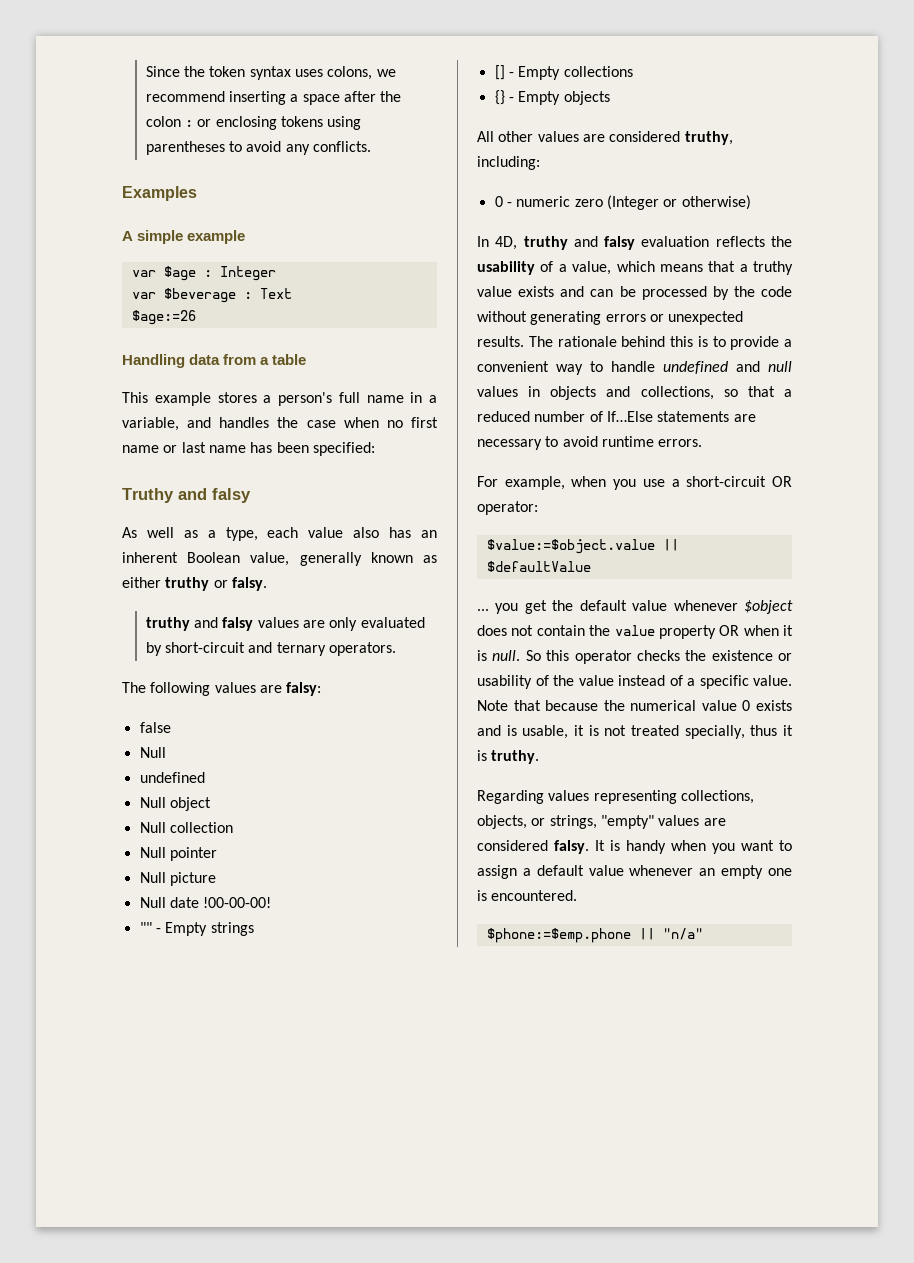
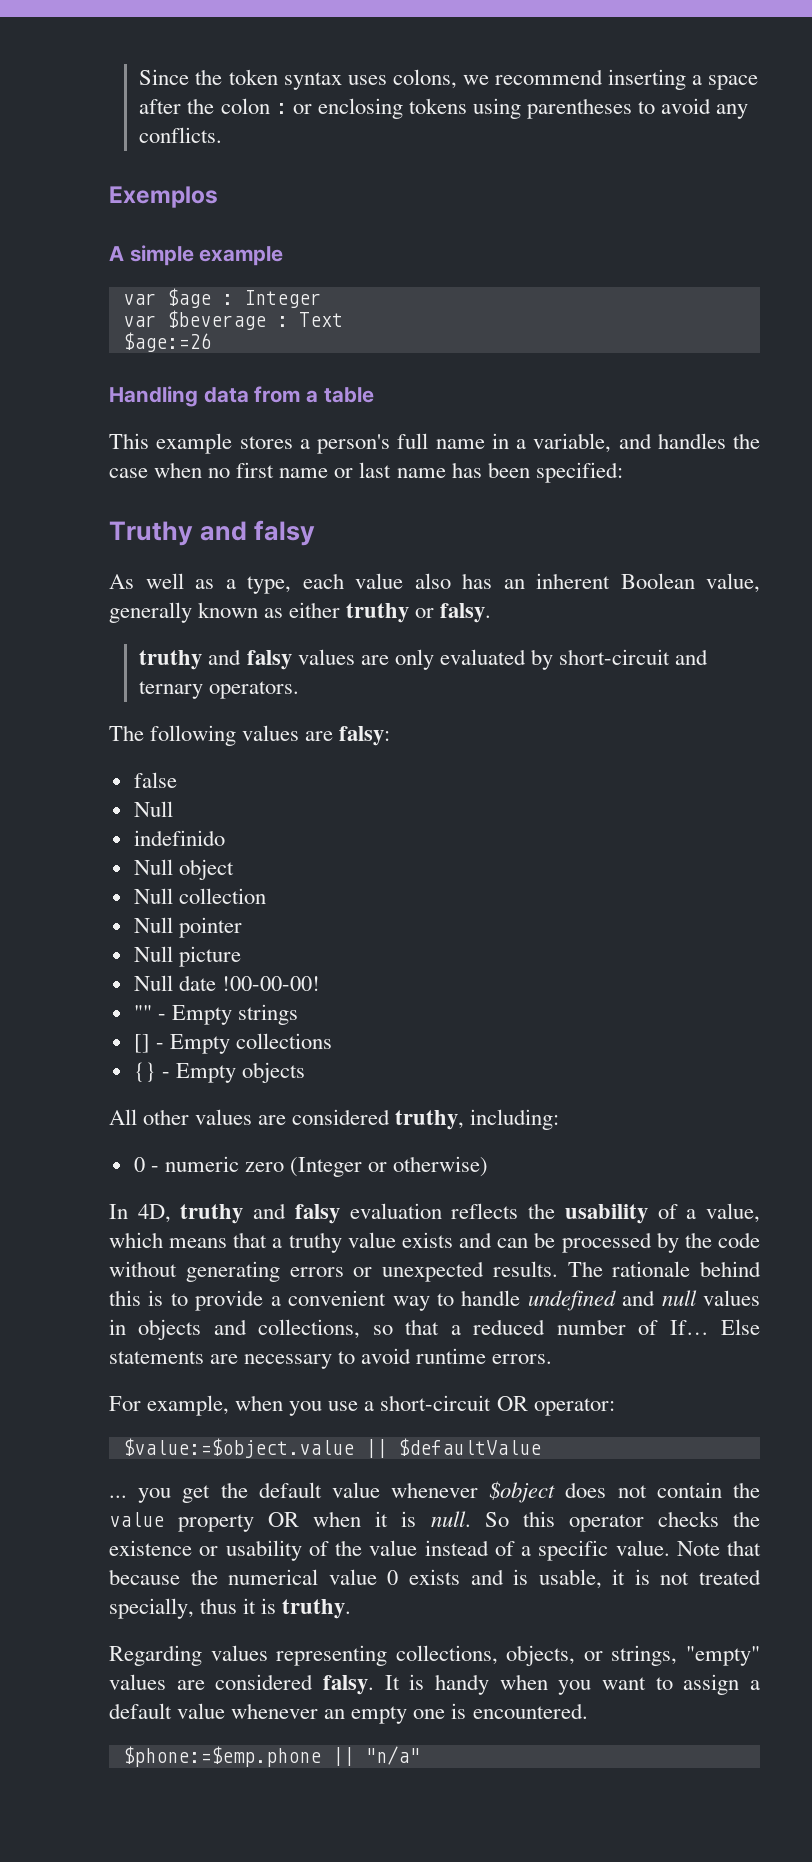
- Examples
+ Exemplos
  false
  Null
- undefined
+ indefinido
- The rationale behind this is to provide a convenient way to handle undefined and null values in objects and collections, so that a reduced number of If…Else statements are necessary to avoid runtime errors.
+ The rationale behind this is to provide a convenient way to handle undefined and null values in objects and collections, so that a reduced number of If… Else statements are necessary to avoid runtime errors.

